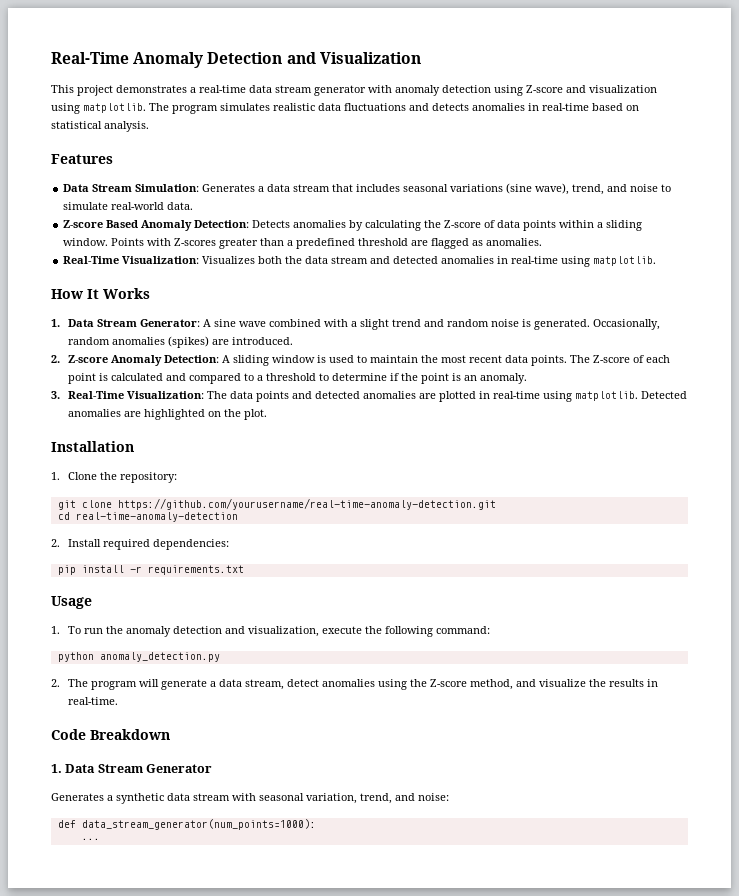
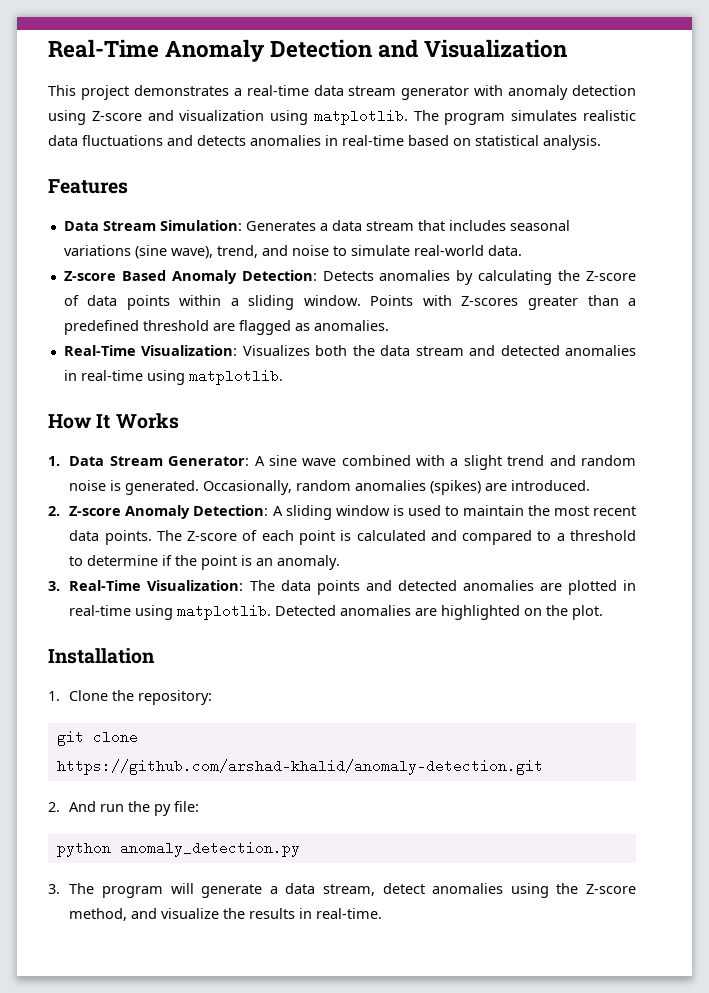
- git clone https://github.com/yourusername/real-time-anomaly-detection.git
- cd real-time-anomaly-detection
- 2. Install required dependencies:
- pip install -r requirements.txt
- Usage
- 1. To run the anomaly detection and visualization, execute the following command:
+ git clone https://github.com/arshad-khalid/anomaly-detection.git
+ 2. And run the py file:
- 2. The program will generate a data stream, detect anomalies using the Z-score method, and visualize the results in real-time.
+ 3. The program will generate a data stream, detect anomalies using the Z-score method, and visualize the results in real-time.
- Code Breakdown
- 1. Data Stream Generator
- Generates a synthetic data stream with seasonal variation, trend, and noise:
- def data_stream_generator(num_points=1000):
- ...

